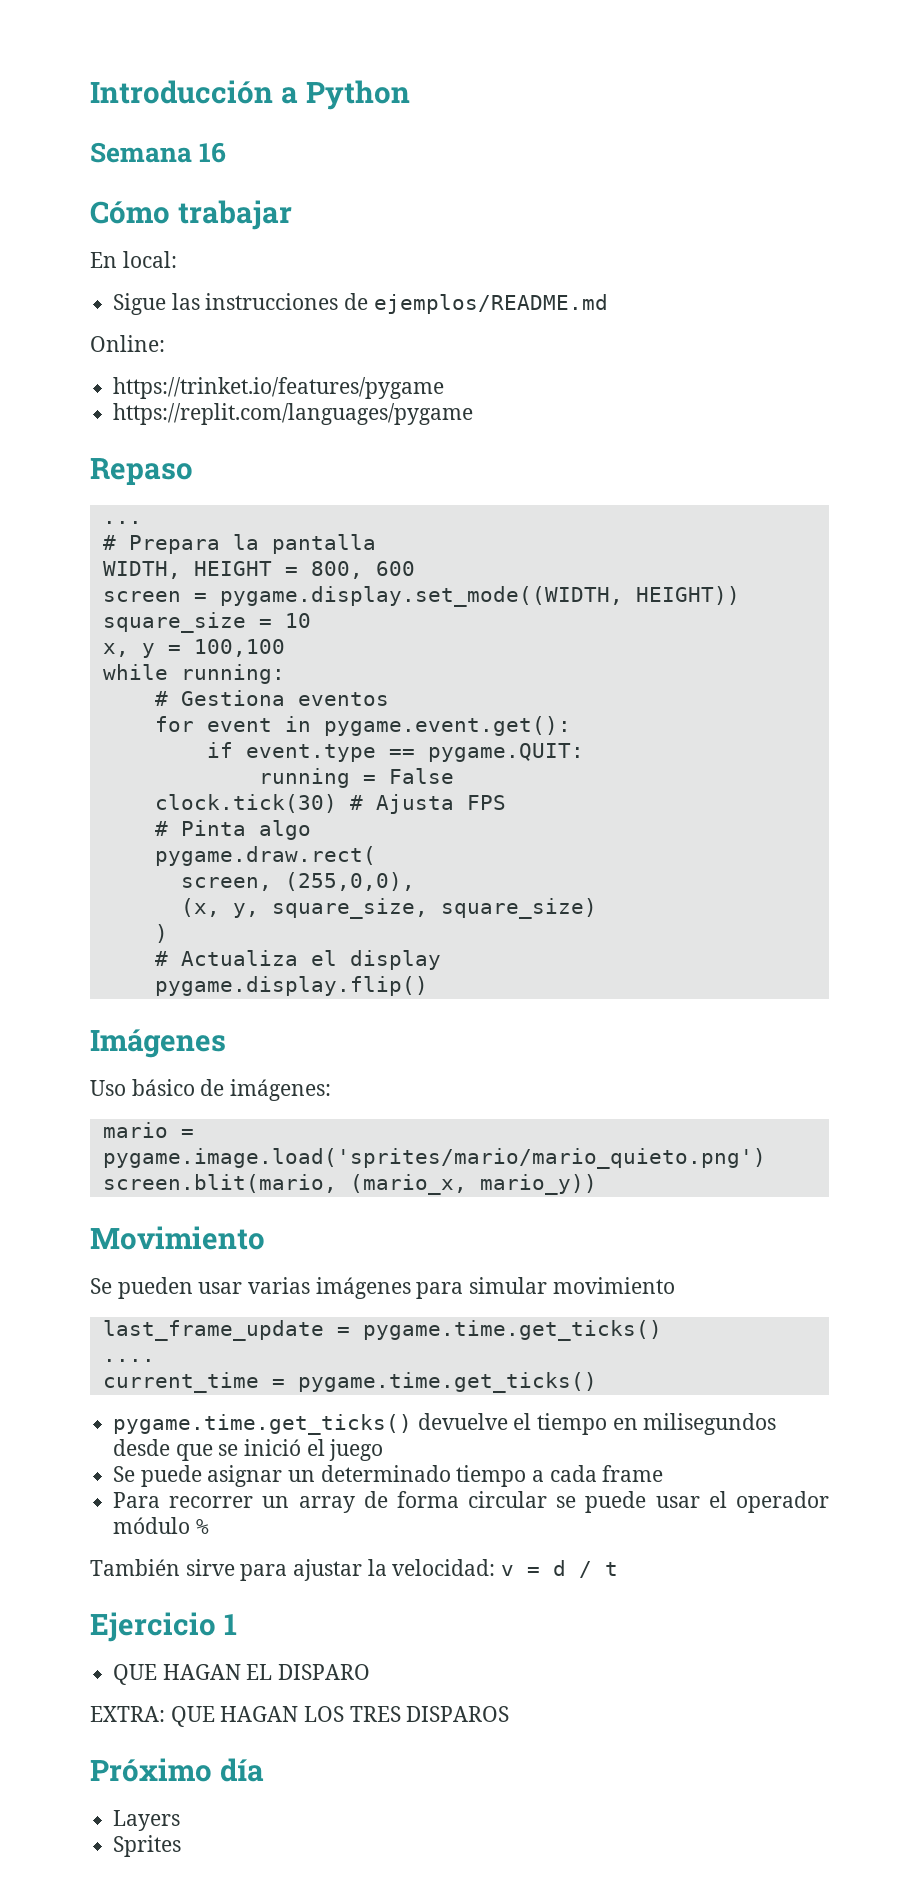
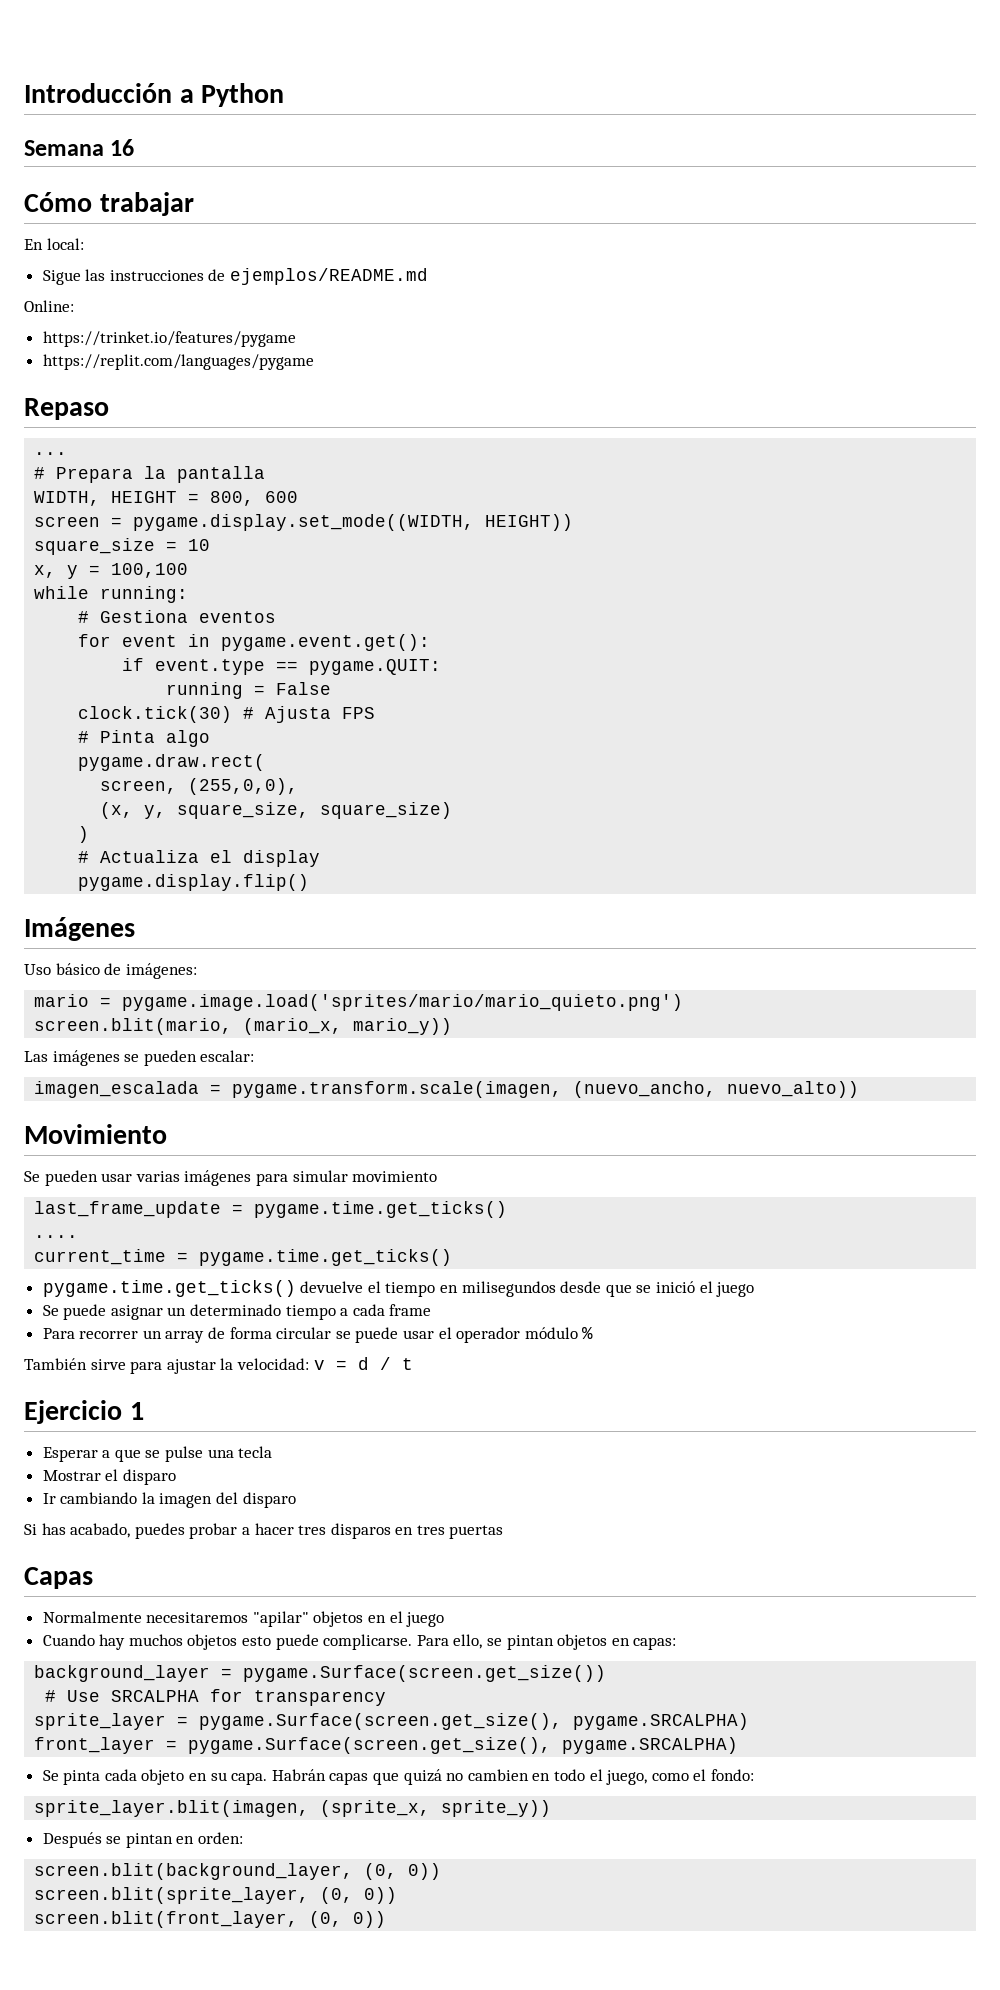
+ Las imágenes se pueden escalar:
+ imagen_escalada = pygame.transform.scale(imagen, (nuevo_ancho, nuevo_alto))
- QUE HAGAN EL DISPARO
- EXTRA: QUE HAGAN LOS TRES DISPAROS
- Próximo día
- Layers
- Sprites
+ Esperar a que se pulse una tecla
+ Mostrar el disparo
+ Ir cambiando la imagen del disparo
+ Si has acabado, puedes probar a hacer tres disparos en tres puertas
+ Capas
+ Normalmente necesitaremos "apilar" objetos en el juego
+ Cuando hay muchos objetos esto puede complicarse. Para ello, se pintan objetos en capas:
+ background_layer = pygame.Surface(screen.get_size())
+ # Use SRCALPHA for transparency
+ sprite_layer = pygame.Surface(screen.get_size(), pygame.SRCALPHA)
+ front_layer = pygame.Surface(screen.get_size(), pygame.SRCALPHA)
+ Se pinta cada objeto en su capa. Habrán capas que quizá no cambien en todo el juego, como el fondo:
+ sprite_layer.blit(imagen, (sprite_x, sprite_y))
+ Después se pintan en orden:
+ screen.blit(background_layer, (0, 0))
+ screen.blit(sprite_layer, (0, 0))
+ screen.blit(front_layer, (0, 0))

